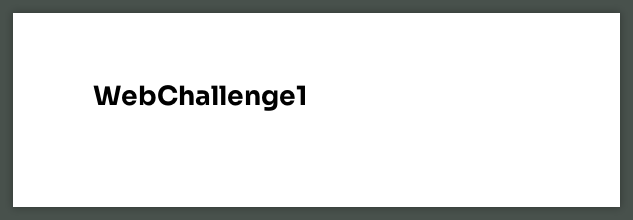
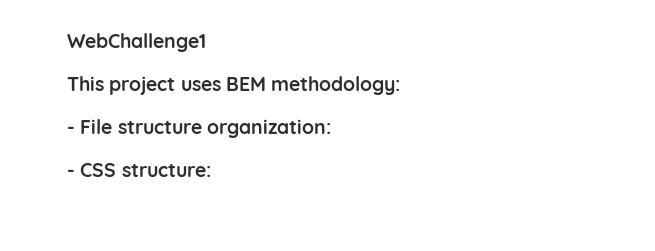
+ This project uses BEM methodology:
+ - File structure organization:
+ - CSS structure:

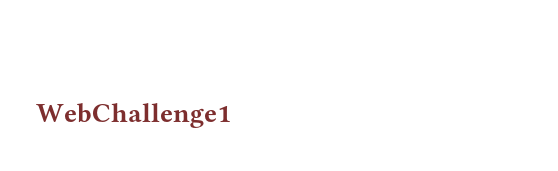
- This project uses BEM methodology:
- - File structure organization:
- - CSS structure:

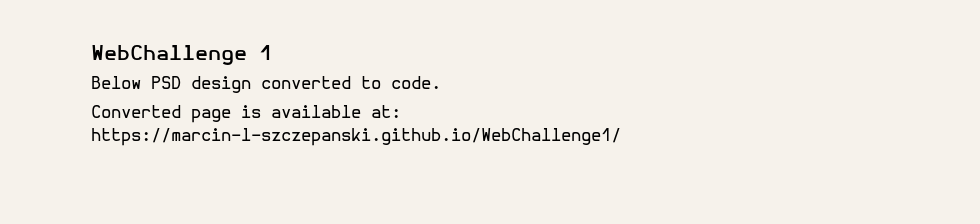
- WebChallenge1
+ WebChallenge 1
+ Below PSD design converted to code.
+ Converted page is available at: https://marcin-l-szczepanski.github.io/WebChallenge1/

